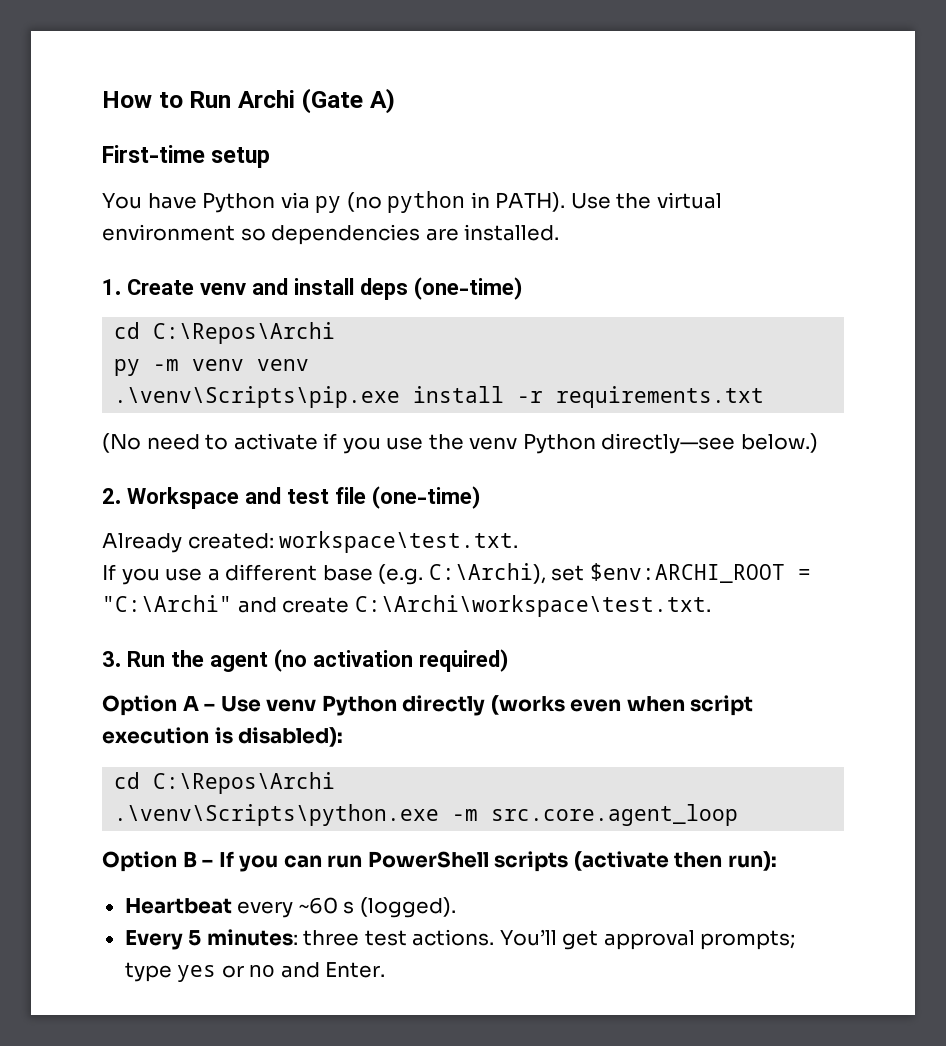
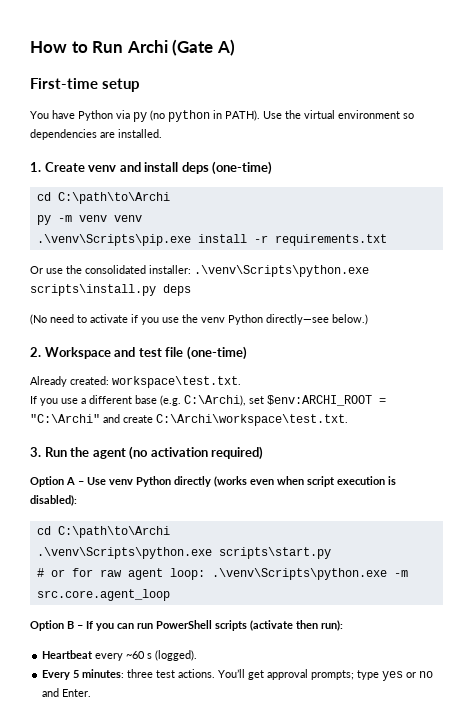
  1. Create venv and install deps (one-time)
- cd C:\Repos\Archi
+ cd C:\path\to\Archi
+ Or use the consolidated installer: .\venv\Scripts\python.exe scripts\install.py deps
  Option A – Use venv Python directly (works even when script execution is disabled):
- cd C:\Repos\Archi
- .\venv\Scripts\python.exe -m src.core.agent_loop
+ cd C:\path\to\Archi
+ .\venv\Scripts\python.exe scripts\start.py
+ # or for raw agent loop: .\venv\Scripts\python.exe -m src.core.agent_loop

